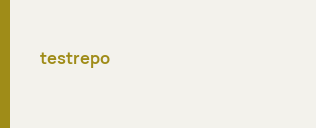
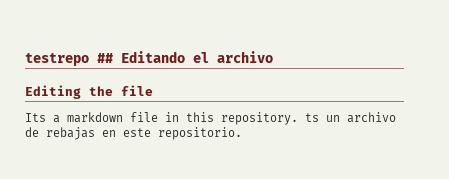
- testrepo
+ testrepo ## Editando el archivo
+ Editing the file
+ Its a markdown file in this repository. ts un archivo de rebajas en este repositorio.

